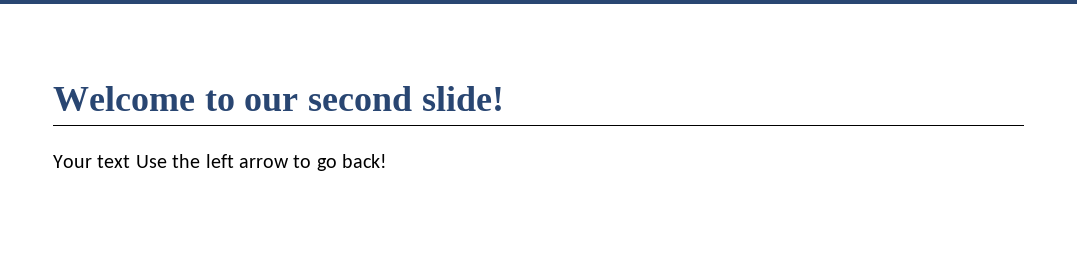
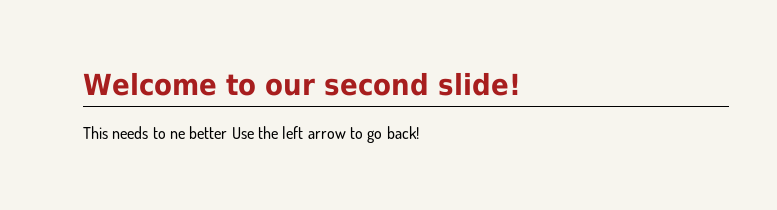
- Your text Use the left arrow to go back!
+ This needs to ne better Use the left arrow to go back!

